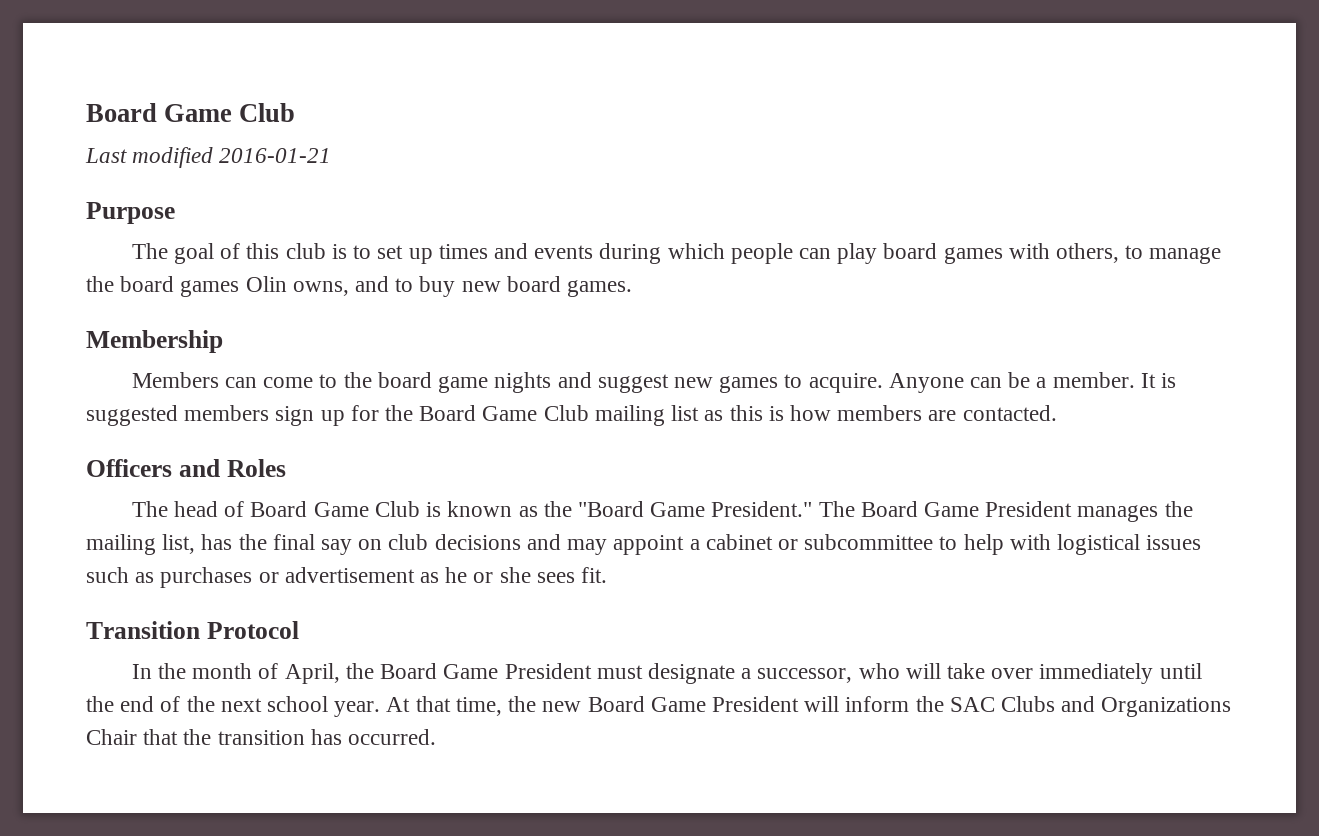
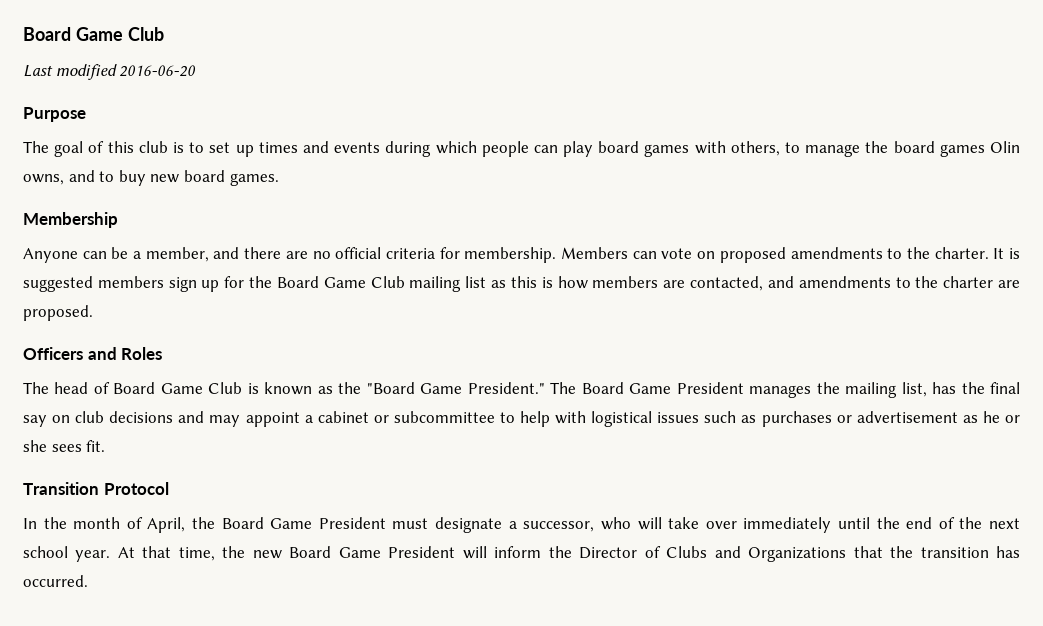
- Last modified 2016-01-21
+ Last modified 2016-06-20
- Members can come to the board game nights and suggest new games to acquire. Anyone can be a member.
+ Anyone can be a member, and there are no official criteria for membership. Members can vote on proposed amendments to the charter.
- It is suggested members sign up for the Board Game Club mailing list as this is how members are contacted.
+ It is suggested members sign up for the Board Game Club mailing list as this is how members are contacted, and amendments to the charter are proposed.
- At that time, the new Board Game President will inform the SAC Clubs and Organizations Chair that the transition has occurred.
+ At that time, the new Board Game President will inform the Director of Clubs and Organizations that the transition has occurred.

